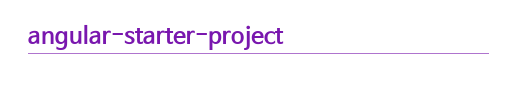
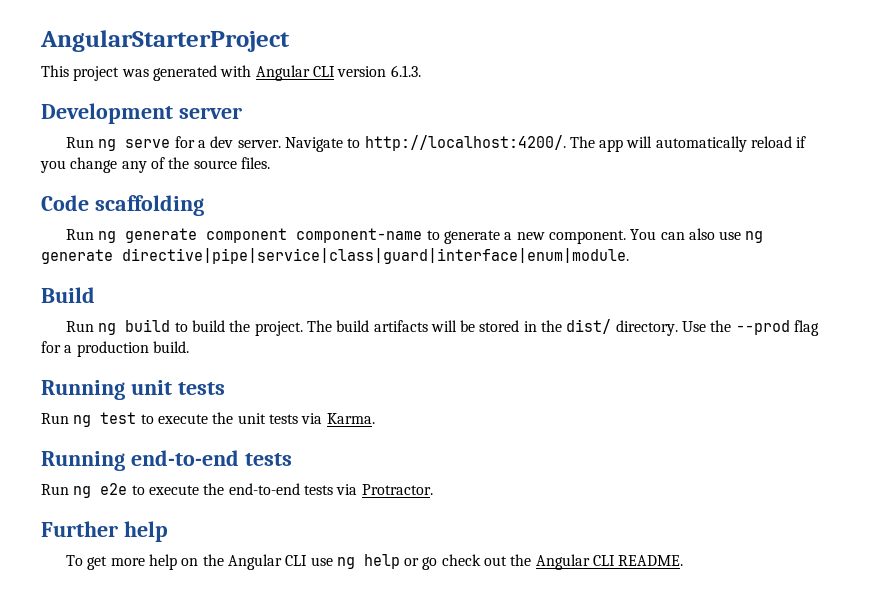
- angular-starter-project
+ AngularStarterProject
+ This project was generated with Angular CLI version 6.1.3.
+ Development server
+ Run ng serve for a dev server. Navigate to http://localhost:4200/. The app will automatically reload if you change any of the source files.
+ Code scaffolding
+ Run ng generate component component-name to generate a new component. You can also use ng generate directive|pipe|service|class|guard|interface|enum|module.
+ Build
+ Run ng build to build the project. The build artifacts will be stored in the dist/ directory. Use the --prod flag for a production build.
+ Running unit tests
+ Run ng test to execute the unit tests via Karma.
+ Running end-to-end tests
+ Run ng e2e to execute the end-to-end tests via Protractor.
+ Further help
+ To get more help on the Angular CLI use ng help or go check out the Angular CLI README.

